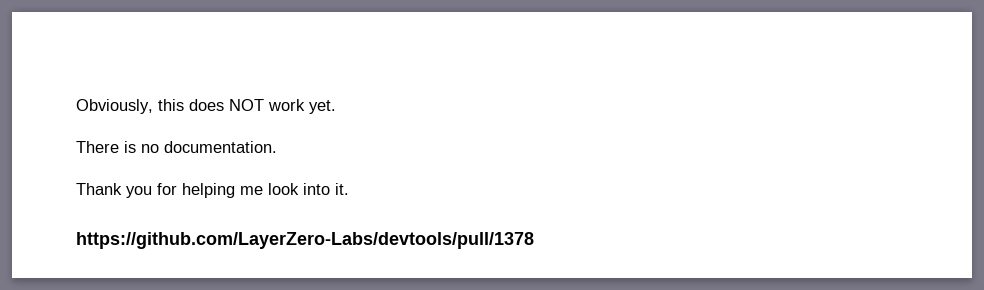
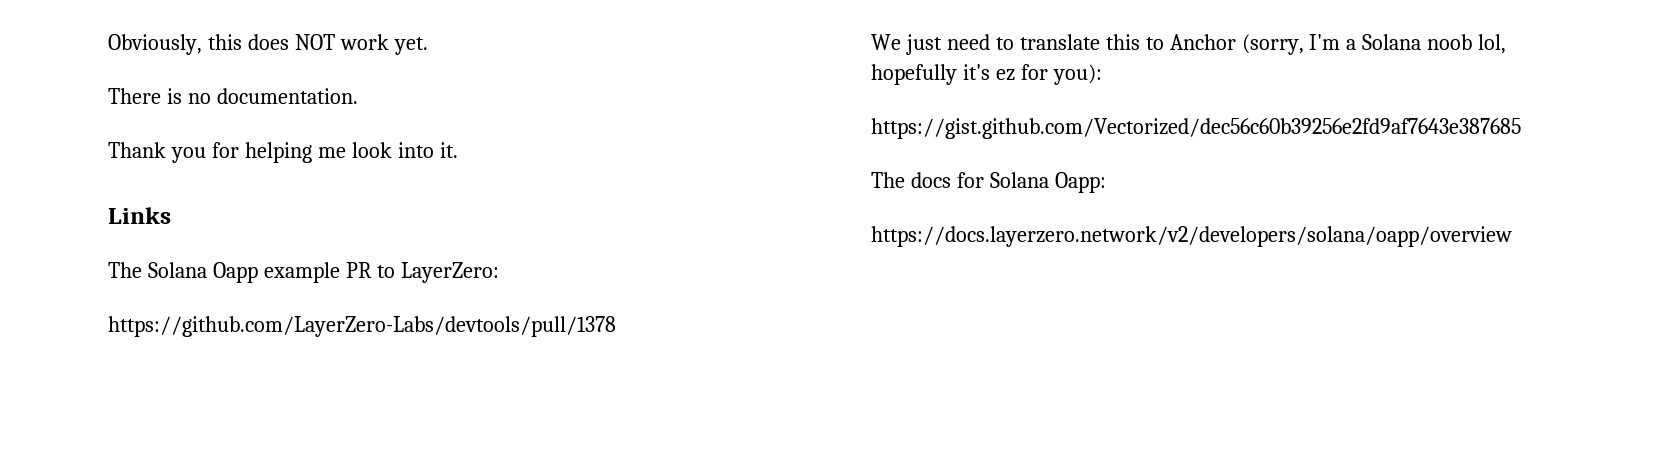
+ Links
+ The Solana Oapp example PR to LayerZero:
  https://github.com/LayerZero-Labs/devtools/pull/1378
+ We just need to translate this to Anchor (sorry, I'm a Solana noob lol, hopefully it's ez for you):
+ https://gist.github.com/Vectorized/dec56c60b39256e2fd9af7643e387685
+ The docs for Solana Oapp:
+ https://docs.layerzero.network/v2/developers/solana/oapp/overview

